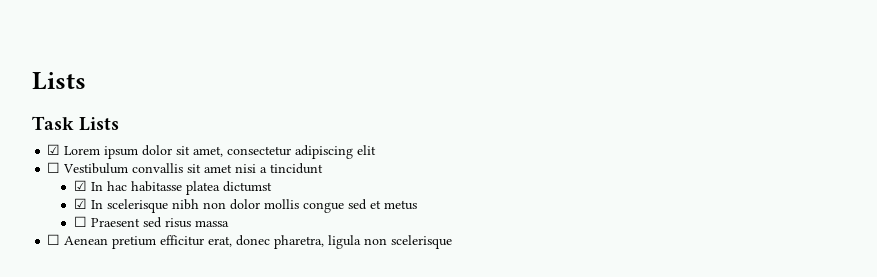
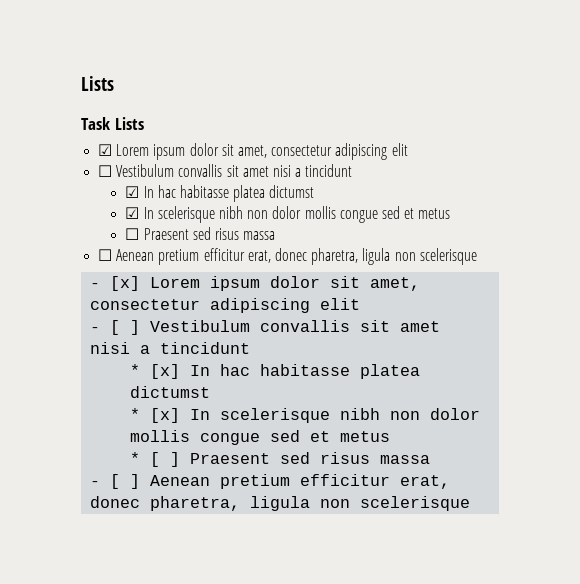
+ - [x] Lorem ipsum dolor sit amet, consectetur adipiscing elit
+ - [ ] Vestibulum convallis sit amet nisi a tincidunt
+ * [x] In hac habitasse platea dictumst
+ * [x] In scelerisque nibh non dolor mollis congue sed et metus
+ * [ ] Praesent sed risus massa
+ - [ ] Aenean pretium efficitur erat, donec pharetra, ligula non scelerisque

